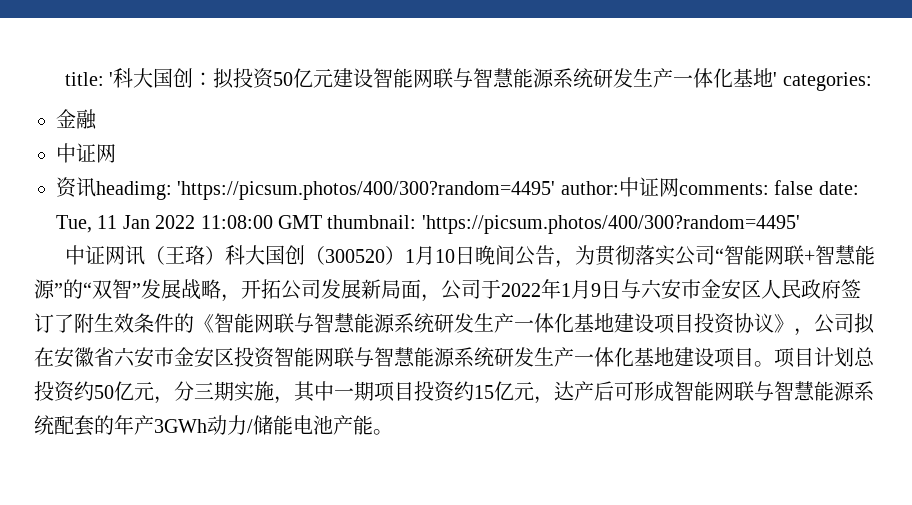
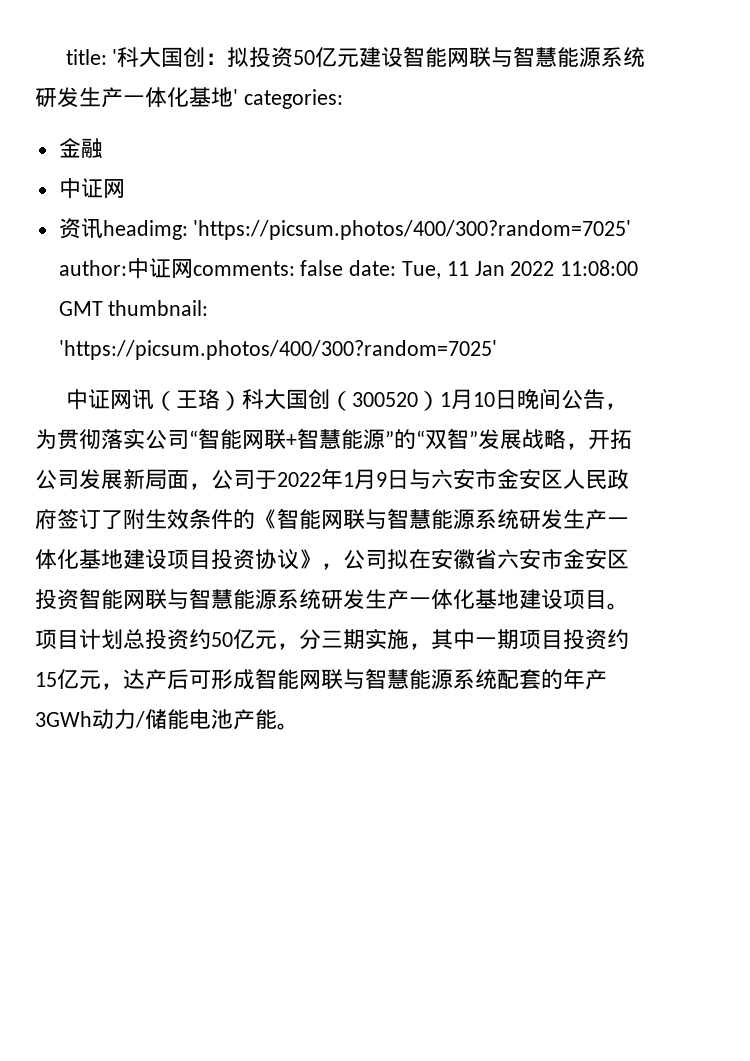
- 资讯headimg: 'https://picsum.photos/400/300?random=4495' author:中证网comments: false date: Tue, 11 Jan 2022 11:08:00 GMT thumbnail: 'https://picsum.photos/400/300?random=4495'
+ 资讯headimg: 'https://picsum.photos/400/300?random=7025' author:中证网comments: false date: Tue, 11 Jan 2022 11:08:00 GMT thumbnail: 'https://picsum.photos/400/300?random=7025'

